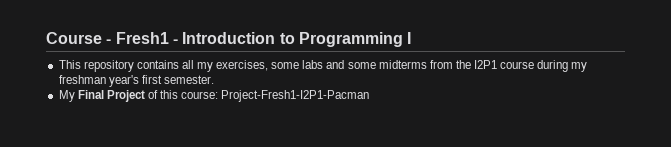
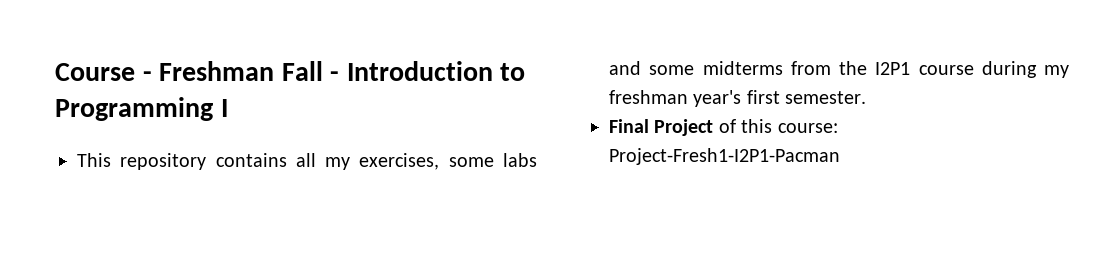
- Course - Fresh1 - Introduction to Programming I
+ Course - Freshman Fall - Introduction to Programming I
- My Final Project of this course: Project-Fresh1-I2P1-Pacman
+ Final Project of this course: Project-Fresh1-I2P1-Pacman

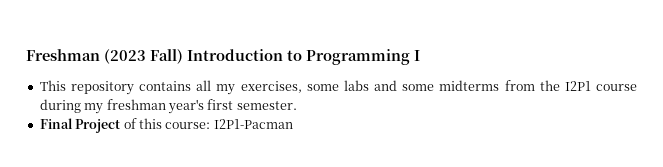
- Course - Freshman Fall - Introduction to Programming I
+ Freshman (2023 Fall) Introduction to Programming I
- Final Project of this course: Project-Fresh1-I2P1-Pacman
+ Final Project of this course: I2P1-Pacman

